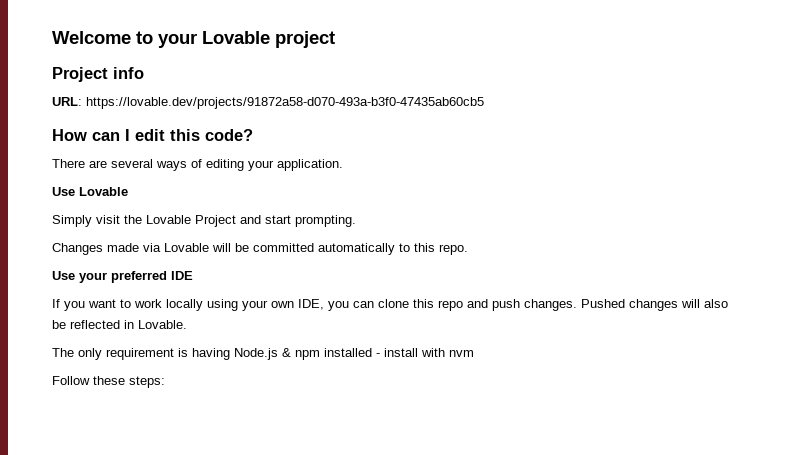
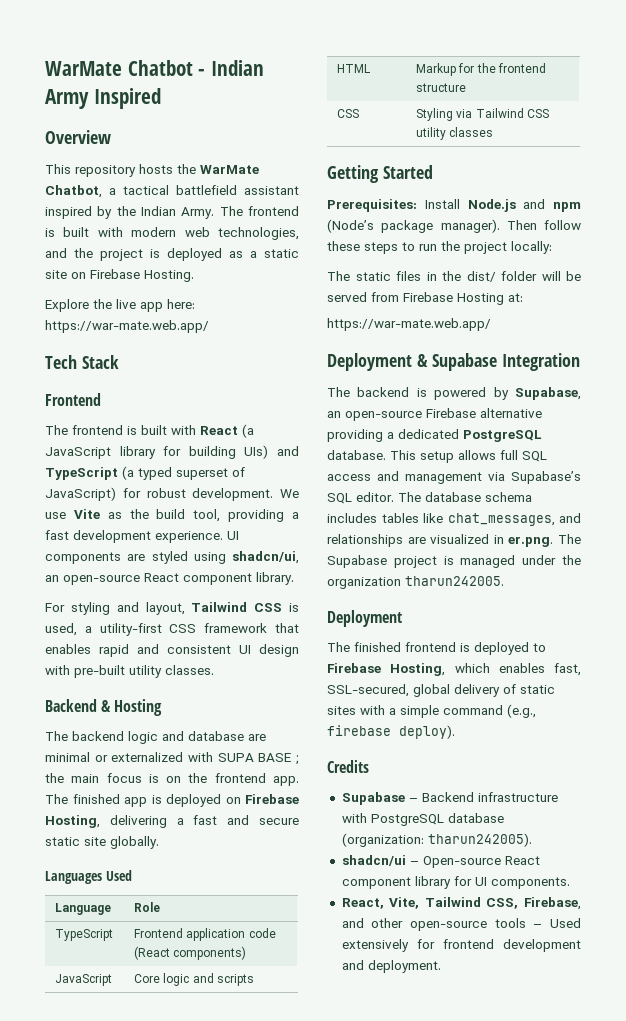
- Welcome to your Lovable project
- Project info
- URL: https://lovable.dev/projects/91872a58-d070-493a-b3f0-47435ab60cb5
- How can I edit this code?
- There are several ways of editing your application.
- Use Lovable
- Simply visit the Lovable Project and start prompting.
- Changes made via Lovable will be committed automatically to this repo.
- Use your preferred IDE
- If you want to work locally using your own IDE, you can clone this repo and push changes. Pushed changes will also be reflected in Lovable.
- The only requirement is having Node.js & npm installed - install with nvm
- Follow these steps:
+ WarMate Chatbot - Indian Army Inspired
+ Overview
+ This repository hosts the WarMate Chatbot, a tactical battlefield assistant inspired by the Indian Army. The frontend is built with modern web technologies, and the project is deployed as a static site on Firebase Hosting.
+ Explore the live app here: https://war-mate.web.app/
+ Tech Stack
+ Frontend
+ The frontend is built with React (a JavaScript library for building UIs) and TypeScript (a typed superset of JavaScript) for robust development. We use Vite as the build tool, providing a fast development experience. UI components are styled using shadcn/ui, an open-source React component library.
+ For styling and layout, Tailwind CSS is used, a utility-first CSS framework that enables rapid and consistent UI design with pre-built utility classes.
+ Backend & Hosting
+ The backend logic and database are minimal or externalized with SUPA BASE ; the main focus is on the frontend app. The finished app is deployed on Firebase Hosting, delivering a fast and secure static site globally.
+ Languages Used
+ Language | Role
+ TypeScript | Frontend application code (React components)
+ JavaScript | Core logic and scripts
+ HTML | Markup for the frontend structure
+ CSS | Styling via Tailwind CSS utility classes
+ Getting Started
+ Prerequisites: Install Node.js and npm (Node’s package manager). Then follow these steps to run the project locally:
+ The static files in the dist/ folder will be served from Firebase Hosting at:
+ https://war-mate.web.app/
+ Deployment & Supabase Integration
+ The backend is powered by Supabase, an open-source Firebase alternative providing a dedicated PostgreSQL database. This setup allows full SQL access and management via Supabase’s SQL editor. The database schema includes tables like chat_messages, and relationships are visualized in er.png. The Supabase project is managed under the organization tharun242005.
+ Deployment
+ The finished frontend is deployed to Firebase Hosting, which enables fast, SSL-secured, global delivery of static sites with a simple command (e.g., firebase deploy).
+ Credits
+ Supabase – Backend infrastructure with PostgreSQL database (organization: tharun242005).
+ shadcn/ui – Open-source React component library for UI components.
+ React, Vite, Tailwind CSS, Firebase, and other open-source tools – Used extensively for frontend development and deployment.

